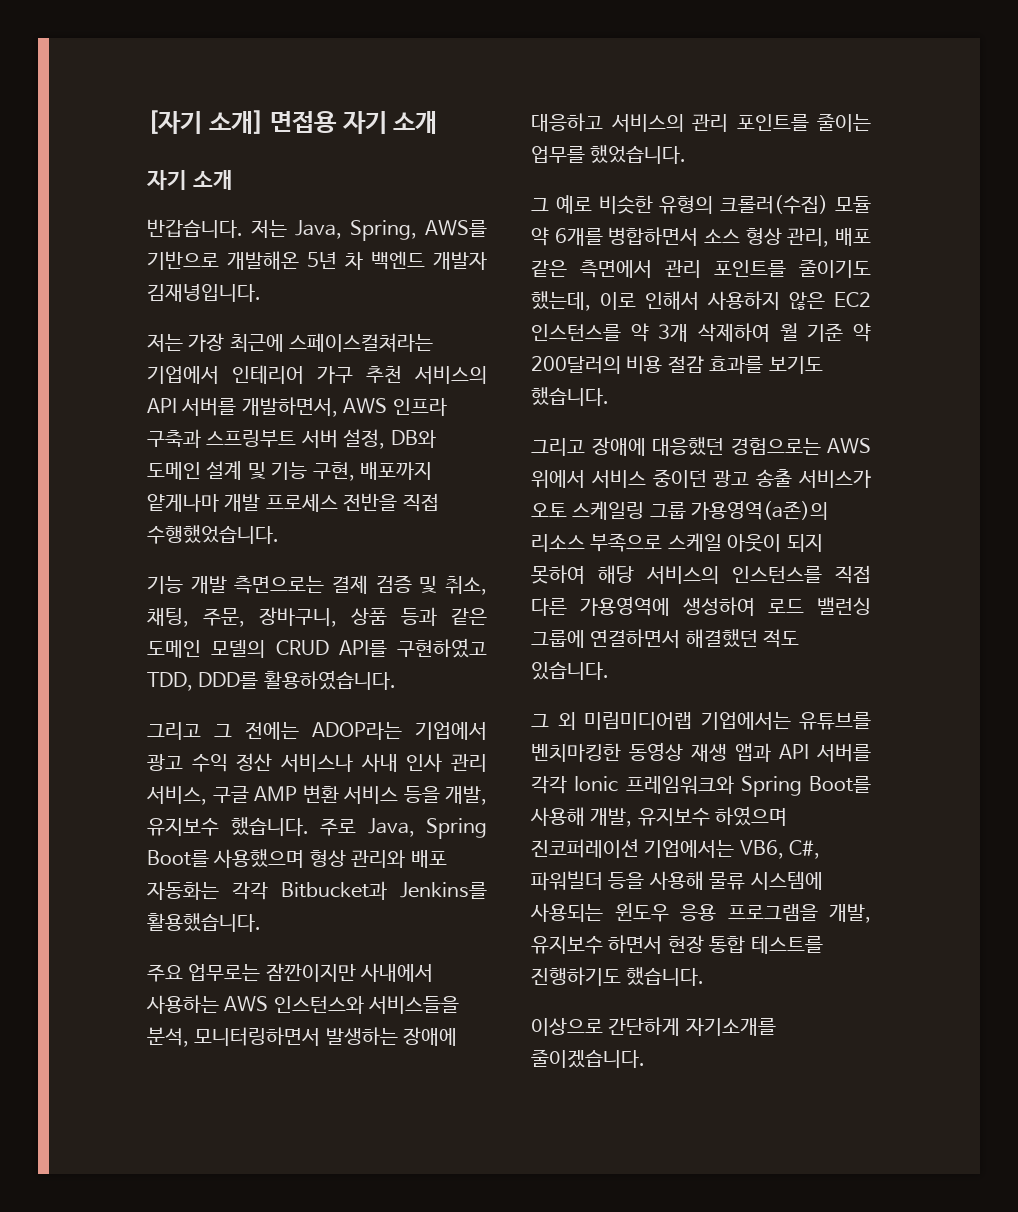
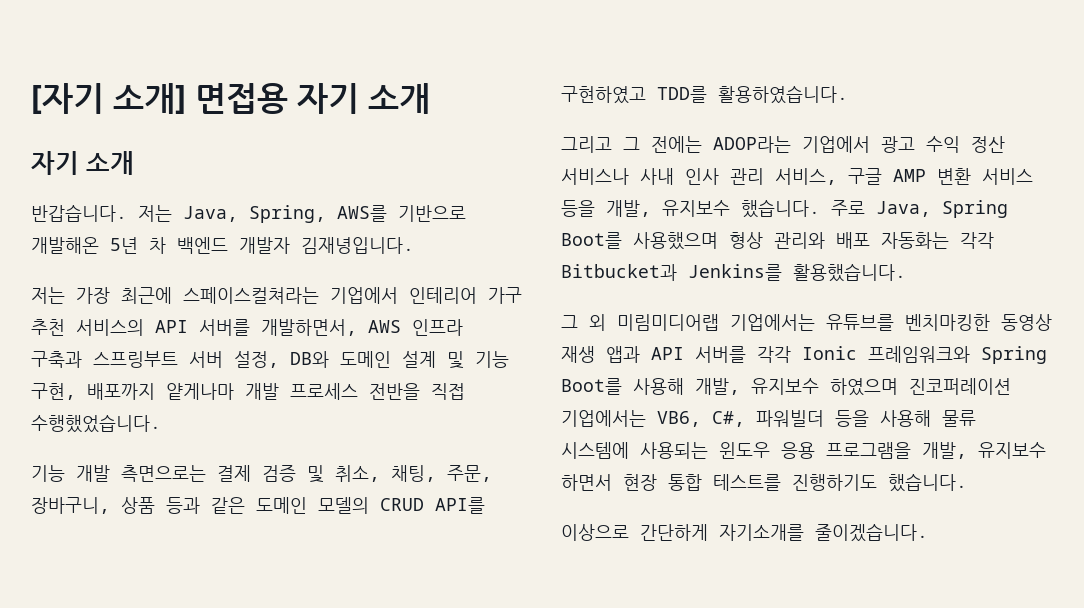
- 기능 개발 측면으로는 결제 검증 및 취소, 채팅, 주문, 장바구니, 상품 등과 같은 도메인 모델의 CRUD API를 구현하였고 TDD, DDD를 활용하였습니다.
+ 기능 개발 측면으로는 결제 검증 및 취소, 채팅, 주문, 장바구니, 상품 등과 같은 도메인 모델의 CRUD API를 구현하였고 TDD를 활용하였습니다.
- 주요 업무로는 잠깐이지만 사내에서 사용하는 AWS 인스턴스와 서비스들을 분석, 모니터링하면서 발생하는 장애에 대응하고 서비스의 관리 포인트를 줄이는 업무를 했었습니다.
- 그 예로 비슷한 유형의 크롤러(수집) 모듈 약 6개를 병합하면서 소스 형상 관리, 배포 같은 측면에서 관리 포인트를 줄이기도 했는데, 이로 인해서 사용하지 않은 EC2 인스턴스를 약 3개 삭제하여 월 기준 약 200달러의 비용 절감 효과를 보기도 했습니다.
- 그리고 장애에 대응했던 경험으로는 AWS 위에서 서비스 중이던 광고 송출 서비스가 오토 스케일링 그룹 가용영역(a존)의 리소스 부족으로 스케일 아웃이 되지 못하여 해당 서비스의 인스턴스를 직접 다른 가용영역에 생성하여 로드 밸런싱 그룹에 연결하면서 해결했던 적도 있습니다.

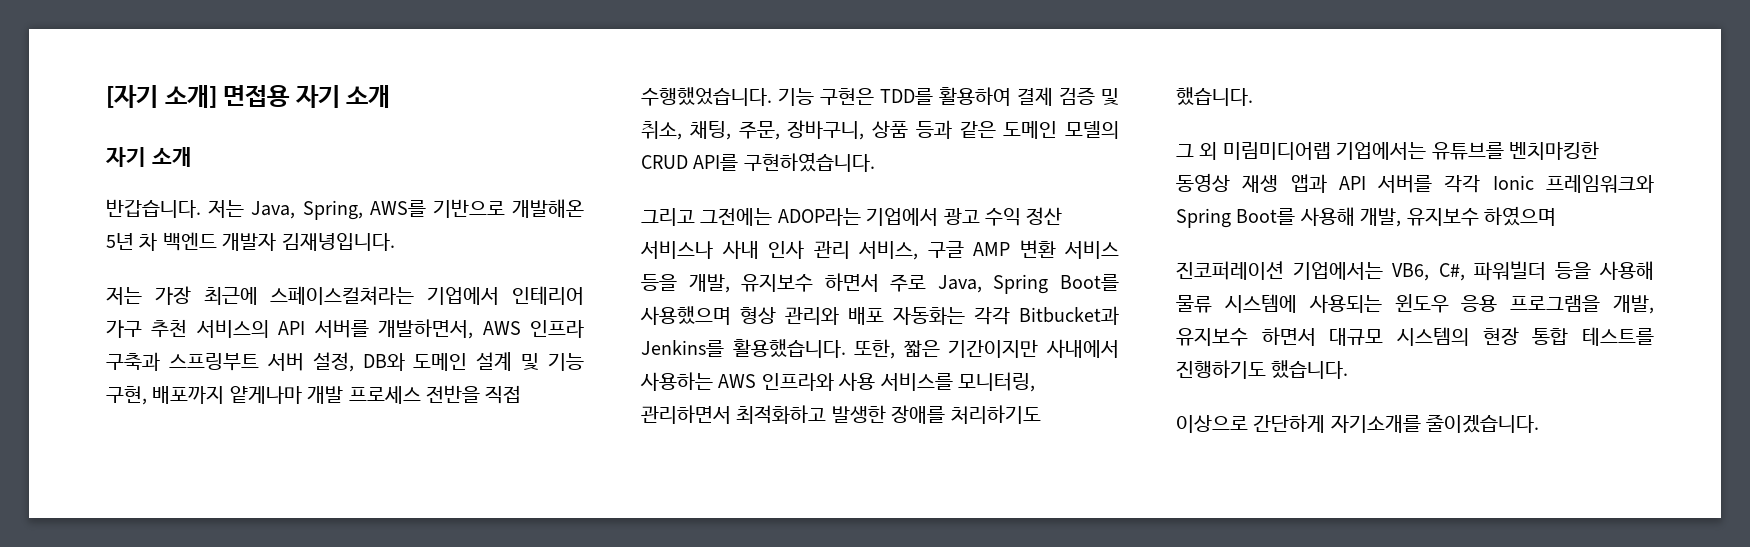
- 저는 가장 최근에 스페이스컬쳐라는 기업에서 인테리어 가구 추천 서비스의 API 서버를 개발하면서, AWS 인프라 구축과 스프링부트 서버 설정, DB와 도메인 설계 및 기능 구현, 배포까지 얕게나마 개발 프로세스 전반을 직접 수행했었습니다.
- 기능 개발 측면으로는 결제 검증 및 취소, 채팅, 주문, 장바구니, 상품 등과 같은 도메인 모델의 CRUD API를 구현하였고 TDD를 활용하였습니다.
+ 저는 가장 최근에 스페이스컬쳐라는 기업에서 인테리어 가구 추천 서비스의 API 서버를 개발하면서, AWS 인프라 구축과 스프링부트 서버 설정, DB와 도메인 설계 및 기능 구현, 배포까지 얕게나마 개발 프로세스 전반을 직접 수행했었습니다. 기능 구현은 TDD를 활용하여 결제 검증 및 취소, 채팅, 주문, 장바구니, 상품 등과 같은 도메인 모델의 CRUD API를 구현하였습니다.
- 그리고 그 전에는 ADOP라는 기업에서 광고 수익 정산 서비스나 사내 인사 관리 서비스, 구글 AMP 변환 서비스 등을 개발, 유지보수 했습니다. 주로 Java, Spring Boot를 사용했으며 형상 관리와 배포 자동화는 각각 Bitbucket과 Jenkins를 활용했습니다.
+ 그리고 그전에는 ADOP라는 기업에서 광고 수익 정산 서비스나 사내 인사 관리 서비스, 구글 AMP 변환 서비스 등을 개발, 유지보수 하면서 주로 Java, Spring Boot를 사용했으며 형상 관리와 배포 자동화는 각각 Bitbucket과 Jenkins를 활용했습니다. 또한, 짧은 기간이지만 사내에서 사용하는 AWS 인프라와 사용 서비스를 모니터링, 관리하면서 최적화하고 발생한 장애를 처리하기도 했습니다.
- 그 외 미림미디어랩 기업에서는 유튜브를 벤치마킹한 동영상 재생 앱과 API 서버를 각각 Ionic 프레임워크와 Spring Boot를 사용해 개발, 유지보수 하였으며 진코퍼레이션 기업에서는 VB6, C#, 파워빌더 등을 사용해 물류 시스템에 사용되는 윈도우 응용 프로그램을 개발, 유지보수 하면서 현장 통합 테스트를 진행하기도 했습니다.
+ 그 외 미림미디어랩 기업에서는 유튜브를 벤치마킹한 동영상 재생 앱과 API 서버를 각각 Ionic 프레임워크와 Spring Boot를 사용해 개발, 유지보수 하였으며
+ 진코퍼레이션 기업에서는 VB6, C#, 파워빌더 등을 사용해 물류 시스템에 사용되는 윈도우 응용 프로그램을 개발, 유지보수 하면서 대규모 시스템의 현장 통합 테스트를 진행하기도 했습니다.

